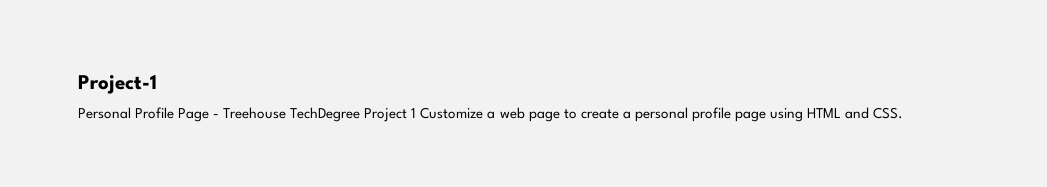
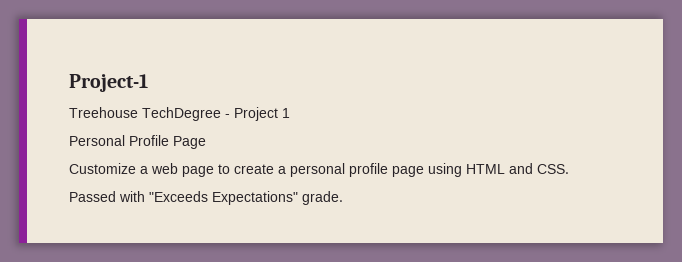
- Personal Profile Page - Treehouse TechDegree Project 1 Customize a web page to create a personal profile page using HTML and CSS.
+ Treehouse TechDegree - Project 1
+ Personal Profile Page
+ Customize a web page to create a personal profile page using HTML and CSS.
+ Passed with "Exceeds Expectations" grade.

